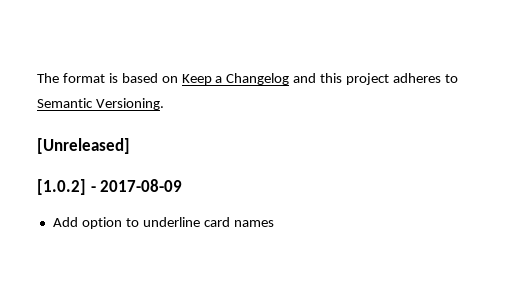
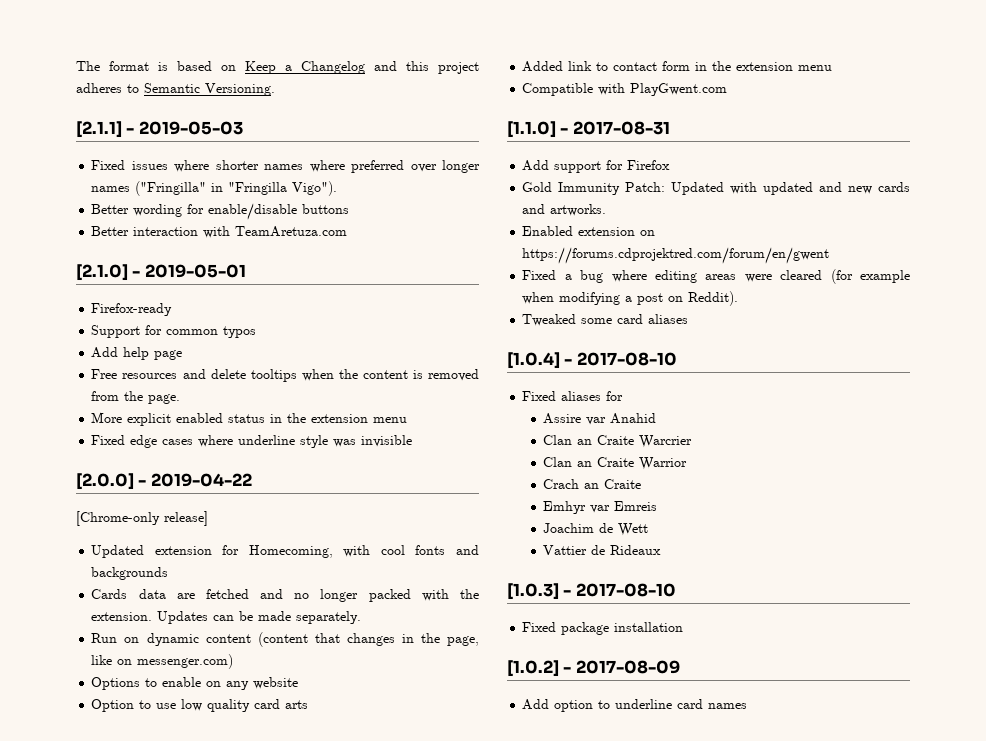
- [Unreleased]
+ [2.1.1] - 2019-05-03
+ Fixed issues where shorter names where preferred over longer names ("Fringilla" in "Fringilla Vigo").
+ Better wording for enable/disable buttons
+ Better interaction with TeamAretuza.com
+ [2.1.0] - 2019-05-01
+ Firefox-ready
+ Support for common typos
+ Add help page
+ Free resources and delete tooltips when the content is removed from the page.
+ More explicit enabled status in the extension menu
+ Fixed edge cases where underline style was invisible
+ [2.0.0] - 2019-04-22
+ [Chrome-only release]
+ Updated extension for Homecoming, with cool fonts and backgrounds
+ Cards data are fetched and no longer packed with the extension. Updates can be made separately.
+ Run on dynamic content (content that changes in the page, like on messenger.com)
+ Options to enable on any website
+ Option to use low quality card arts
+ Added link to contact form in the extension menu
+ Compatible with PlayGwent.com
+ [1.1.0] - 2017-08-31
+ Add support for Firefox
+ Gold Immunity Patch: Updated with updated and new cards and artworks.
+ Enabled extension on https://forums.cdprojektred.com/forum/en/gwent
+ Fixed a bug where editing areas were cleared (for example when modifying a post on Reddit).
+ Tweaked some card aliases
+ [1.0.4] - 2017-08-10
+ Fixed aliases for
+ Assire var Anahid
+ Clan an Craite Warcrier
+ Clan an Craite Warrior
+ Crach an Craite
+ Emhyr var Emreis
+ Joachim de Wett
+ Vattier de Rideaux
+ [1.0.3] - 2017-08-10
+ Fixed package installation

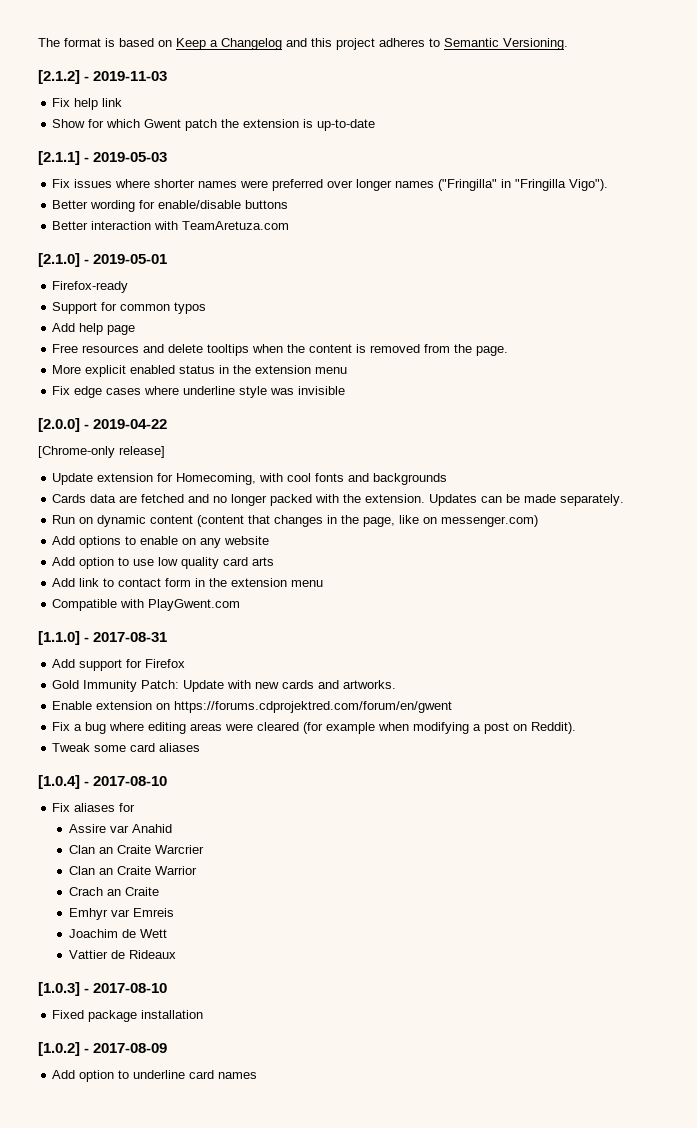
+ [2.1.2] - 2019-11-03
+ Fix help link
+ Show for which Gwent patch the extension is up-to-date
- Fixed issues where shorter names where preferred over longer names ("Fringilla" in "Fringilla Vigo").
+ Fix issues where shorter names were preferred over longer names ("Fringilla" in "Fringilla Vigo").
- Fixed edge cases where underline style was invisible
+ Fix edge cases where underline style was invisible
- Updated extension for Homecoming, with cool fonts and backgrounds
+ Update extension for Homecoming, with cool fonts and backgrounds
- Options to enable on any website
+ Add options to enable on any website
- Option to use low quality card arts
+ Add option to use low quality card arts
- Added link to contact form in the extension menu
+ Add link to contact form in the extension menu
- Gold Immunity Patch: Updated with updated and new cards and artworks.
+ Gold Immunity Patch: Update with new cards and artworks.
- Enabled extension on https://forums.cdprojektred.com/forum/en/gwent
+ Enable extension on https://forums.cdprojektred.com/forum/en/gwent
- Fixed a bug where editing areas were cleared (for example when modifying a post on Reddit).
+ Fix a bug where editing areas were cleared (for example when modifying a post on Reddit).
- Tweaked some card aliases
+ Tweak some card aliases
- Fixed aliases for
+ Fix aliases for

